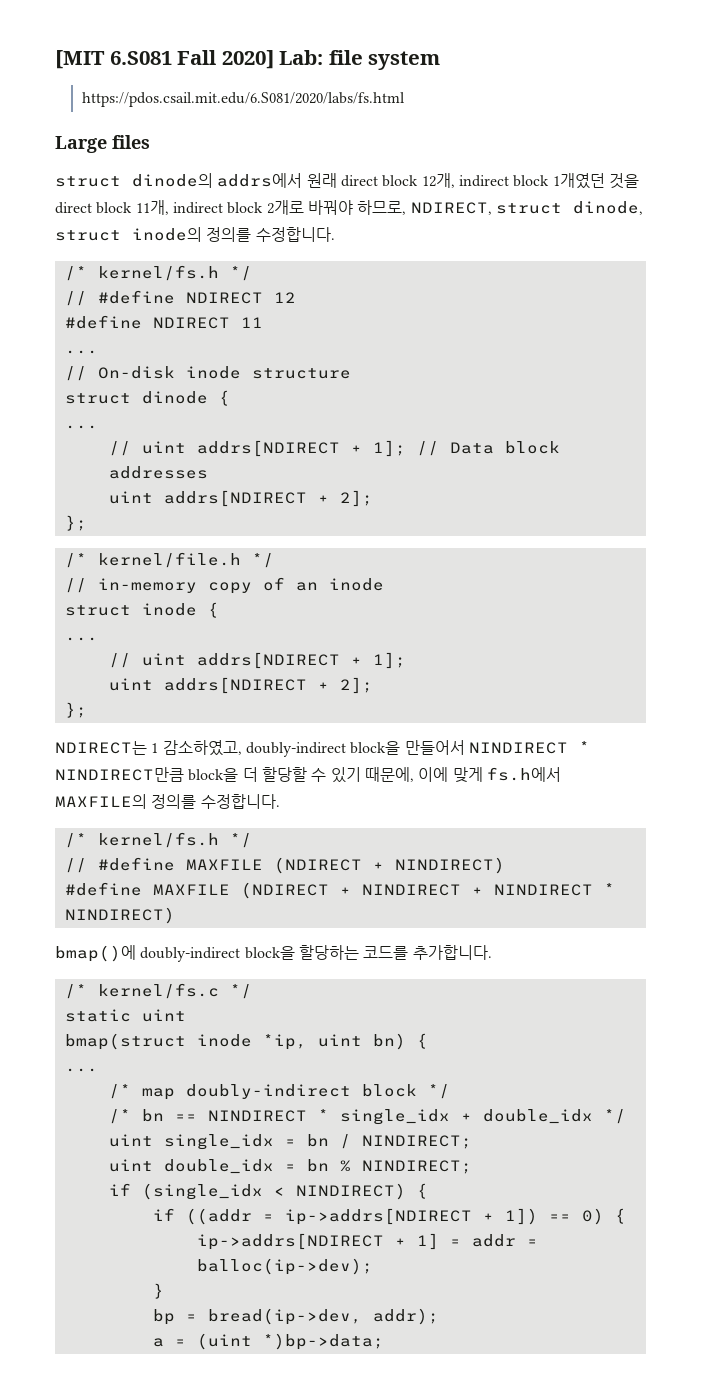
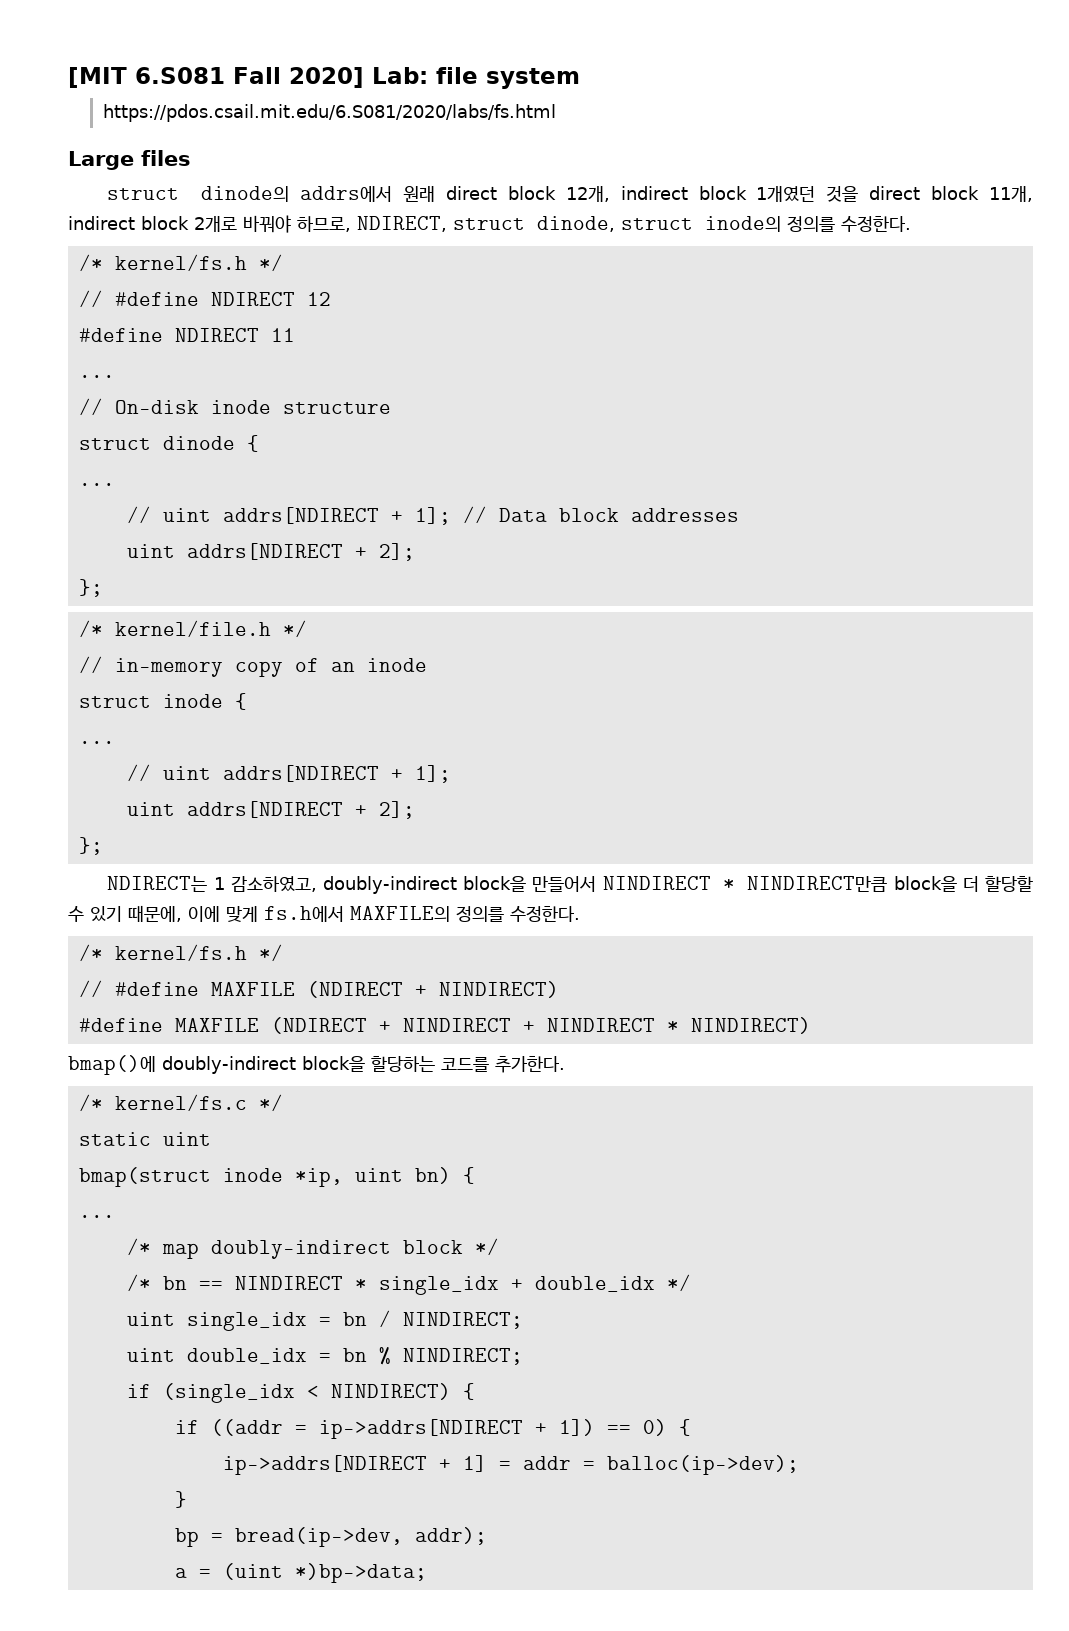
- struct dinode의 addrs에서 원래 direct block 12개, indirect block 1개였던 것을 direct block 11개, indirect block 2개로 바꿔야 하므로, NDIRECT, struct dinode, struct inode의 정의를 수정합니다.
+ struct dinode의 addrs에서 원래 direct block 12개, indirect block 1개였던 것을 direct block 11개, indirect block 2개로 바꿔야 하므로, NDIRECT, struct dinode, struct inode의 정의를 수정한다.
- NDIRECT는 1 감소하였고, doubly-indirect block을 만들어서 NINDIRECT * NINDIRECT만큼 block을 더 할당할 수 있기 때문에, 이에 맞게 fs.h에서 MAXFILE의 정의를 수정합니다.
+ NDIRECT는 1 감소하였고, doubly-indirect block을 만들어서 NINDIRECT * NINDIRECT만큼 block을 더 할당할 수 있기 때문에, 이에 맞게 fs.h에서 MAXFILE의 정의를 수정한다.
- bmap()에 doubly-indirect block을 할당하는 코드를 추가합니다.
+ bmap()에 doubly-indirect block을 할당하는 코드를 추가한다.

